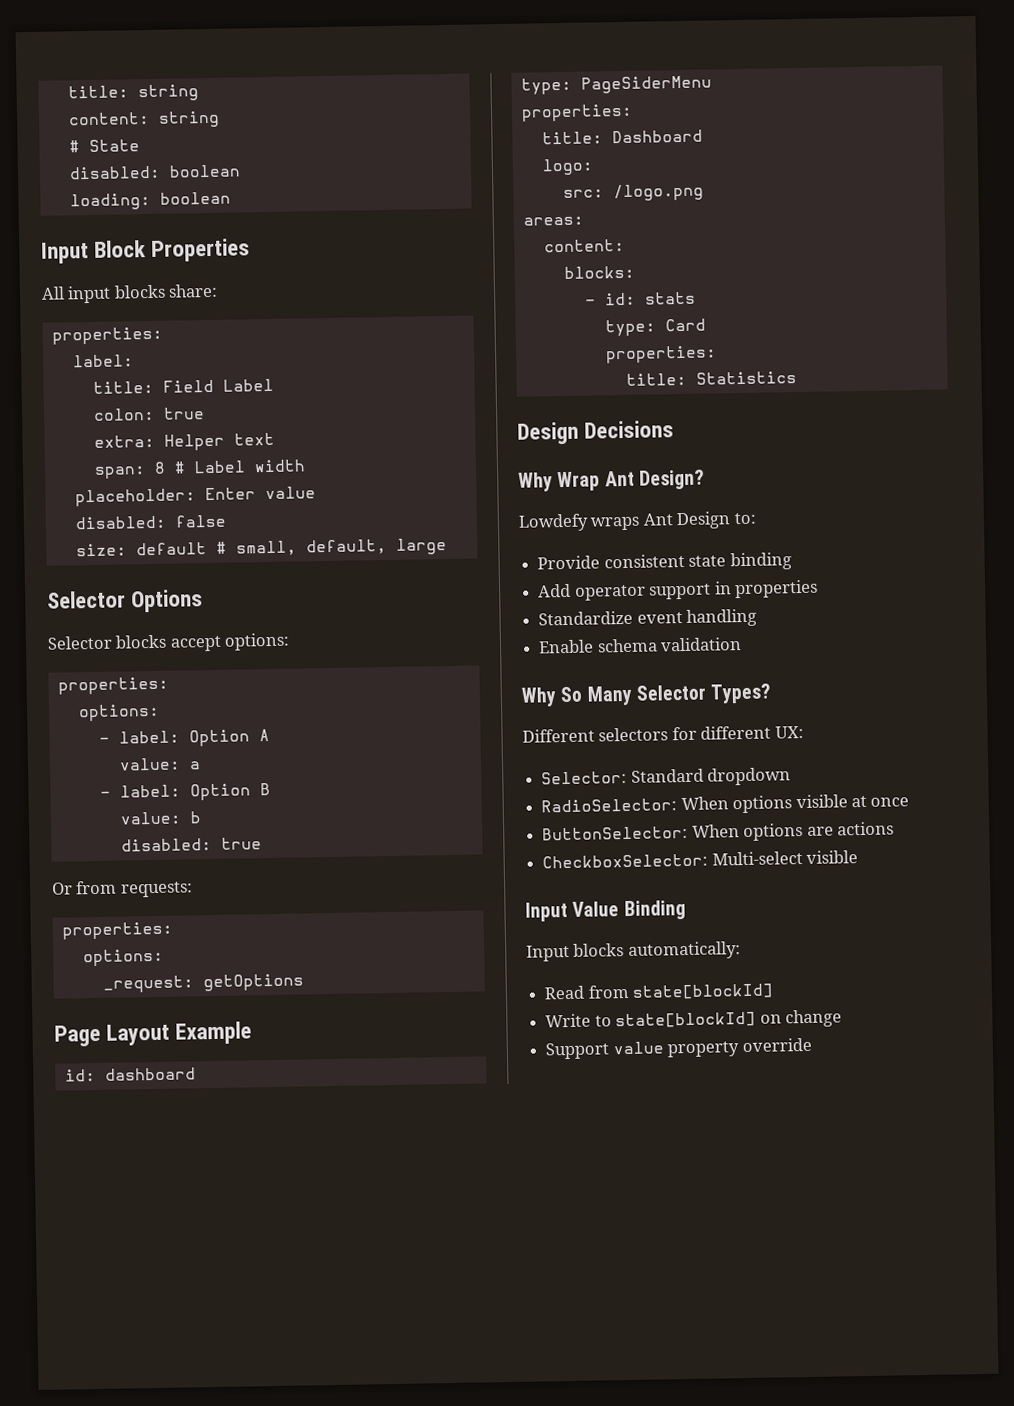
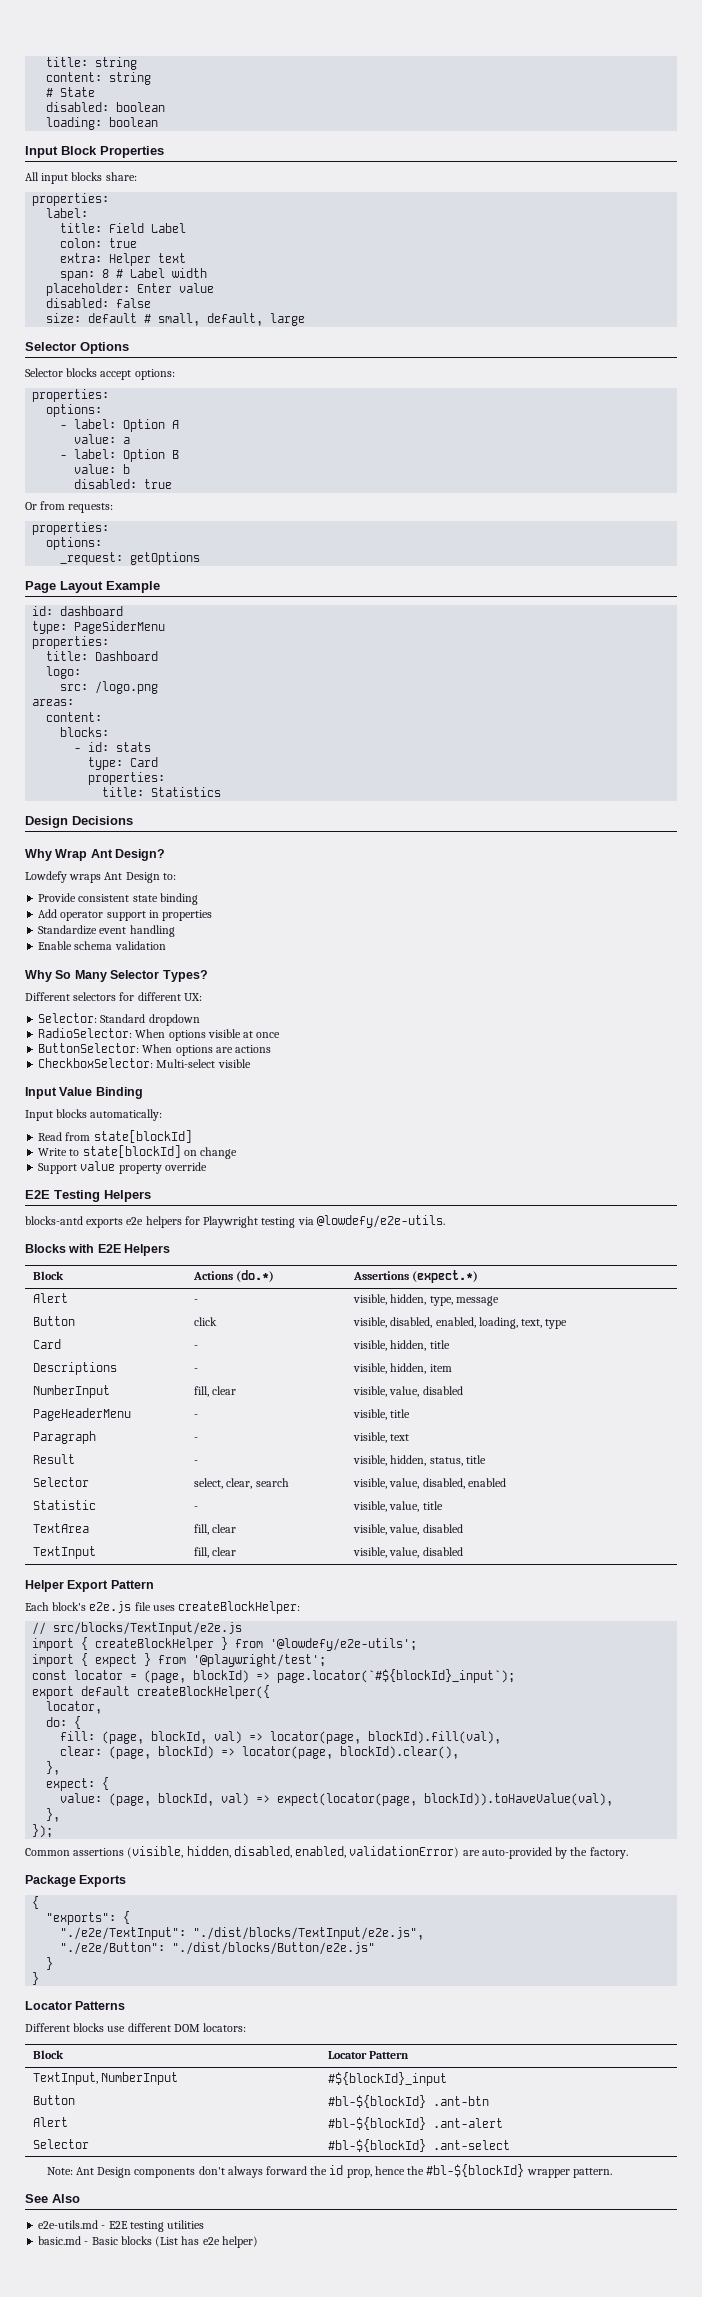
+ E2E Testing Helpers
+ blocks-antd exports e2e helpers for Playwright testing via @lowdefy/e2e-utils.
+ Blocks with E2E Helpers
+ Block | Actions (do.*) | Assertions (expect.*)
+ Alert | - | visible, hidden, type, message
+ Button | click | visible, disabled, enabled, loading, text, type
+ Card | - | visible, hidden, title
+ Descriptions | - | visible, hidden, item
+ NumberInput | fill, clear | visible, value, disabled
+ PageHeaderMenu | - | visible, title
+ Paragraph | - | visible, text
+ Result | - | visible, hidden, status, title
+ Selector | select, clear, search | visible, value, disabled, enabled
+ Statistic | - | visible, value, title
+ TextArea | fill, clear | visible, value, disabled
+ TextInput | fill, clear | visible, value, disabled
+ Helper Export Pattern
+ Each block's e2e.js file uses createBlockHelper:
+ // src/blocks/TextInput/e2e.js
+ import { createBlockHelper } from '@lowdefy/e2e-utils';
+ import { expect } from '@playwright/test';
+ const locator = (page, blockId) => page.locator(`#${blockId}_input`);
+ export default createBlockHelper({
+ locator,
+ do: {
+ fill: (page, blockId, val) => locator(page, blockId).fill(val),
+ clear: (page, blockId) => locator(page, blockId).clear(),
+ },
+ expect: {
+ value: (page, blockId, val) => expect(locator(page, blockId)).toHaveValue(val),
+ },
+ });
+ Common assertions (visible, hidden, disabled, enabled, validationError) are auto-provided by the factory.
+ Package Exports
+ {
+ "exports": {
+ "./e2e/TextInput": "./dist/blocks/TextInput/e2e.js",
+ "./e2e/Button": "./dist/blocks/Button/e2e.js"
+ }
+ }
+ Locator Patterns
+ Different blocks use different DOM locators:
+ Block | Locator Pattern
+ TextInput, NumberInput | #${blockId}_input
+ Button | #bl-${blockId} .ant-btn
+ Alert | #bl-${blockId} .ant-alert
+ Selector | #bl-${blockId} .ant-select
+ Note: Ant Design components don't always forward the id prop, hence the #bl-${blockId} wrapper pattern.
+ See Also
+ e2e-utils.md - E2E testing utilities
+ basic.md - Basic blocks (List has e2e helper)

